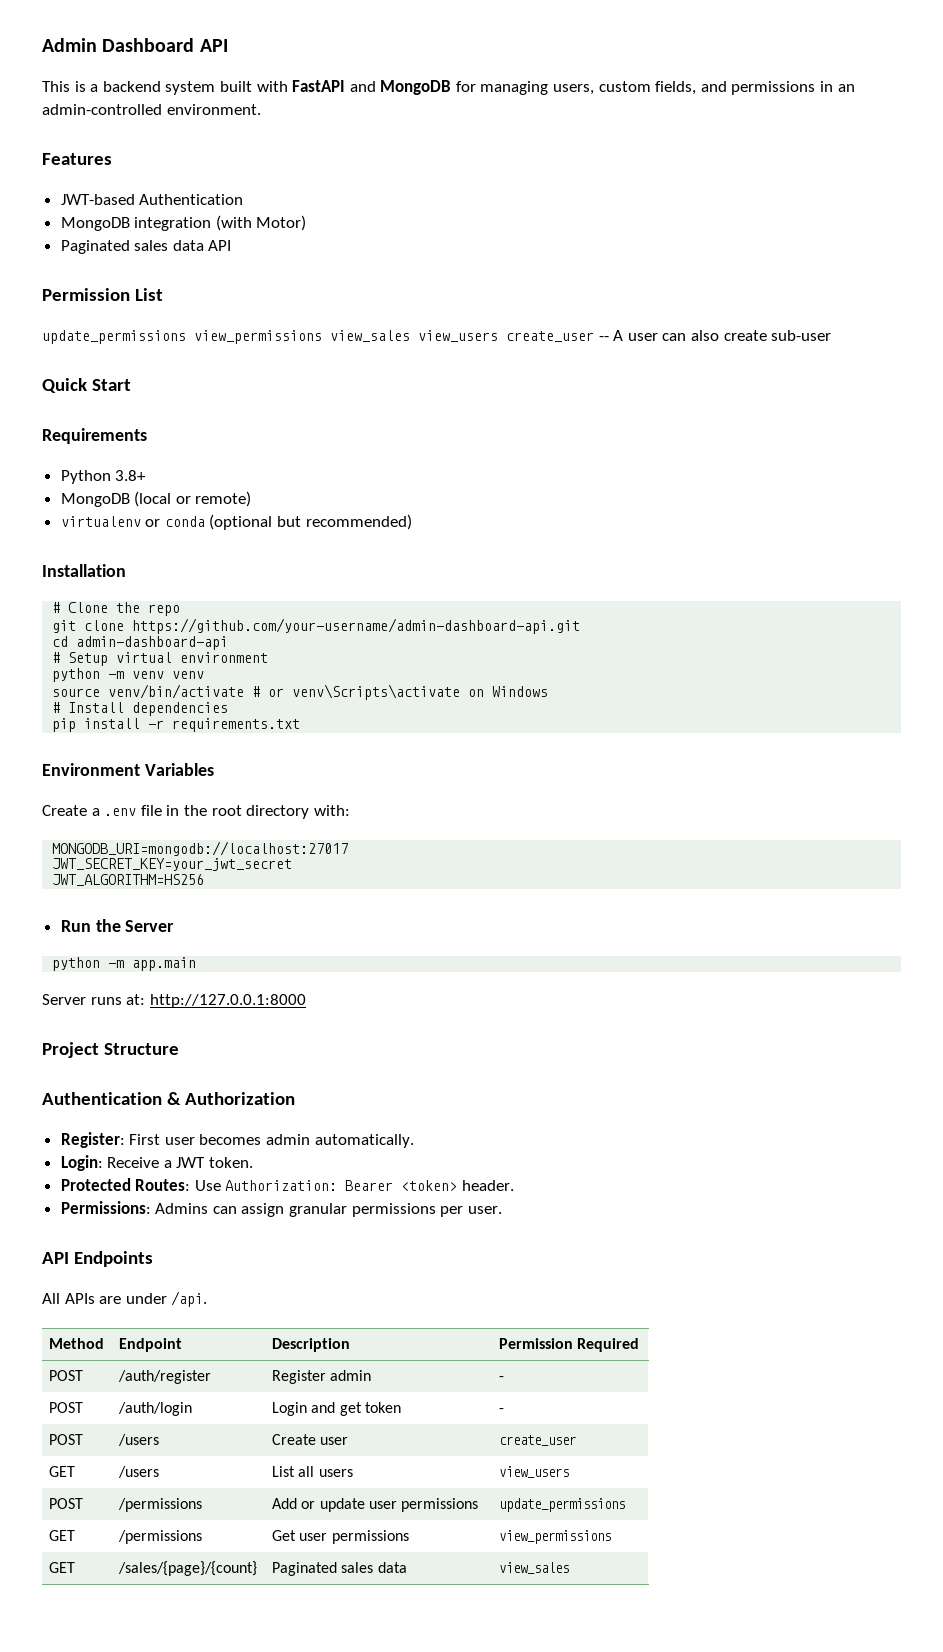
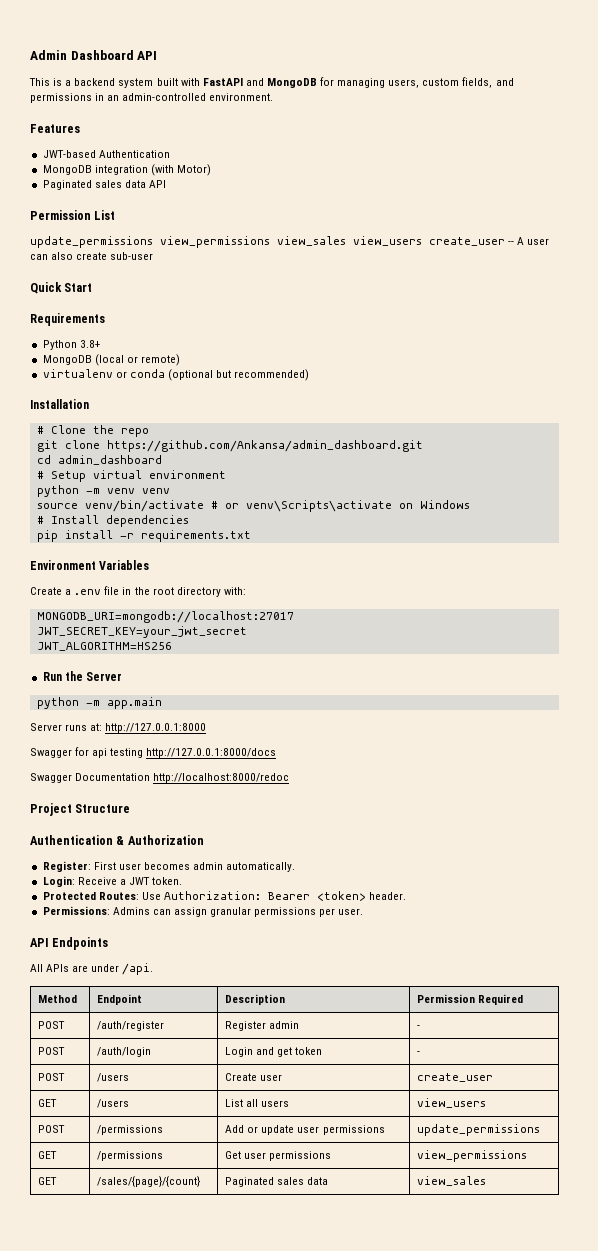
- git clone https://github.com/your-username/admin-dashboard-api.git
+ git clone https://github.com/Ankansa/admin_dashboard.git
- cd admin-dashboard-api
+ cd admin_dashboard
+ Swagger for api testing http://127.0.0.1:8000/docs
+ Swagger Documentation http://localhost:8000/redoc

